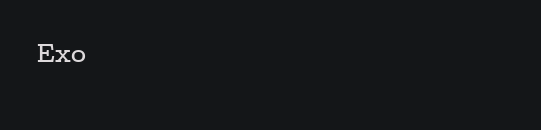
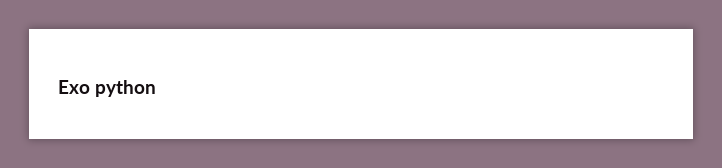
- Exo
+ Exo python

